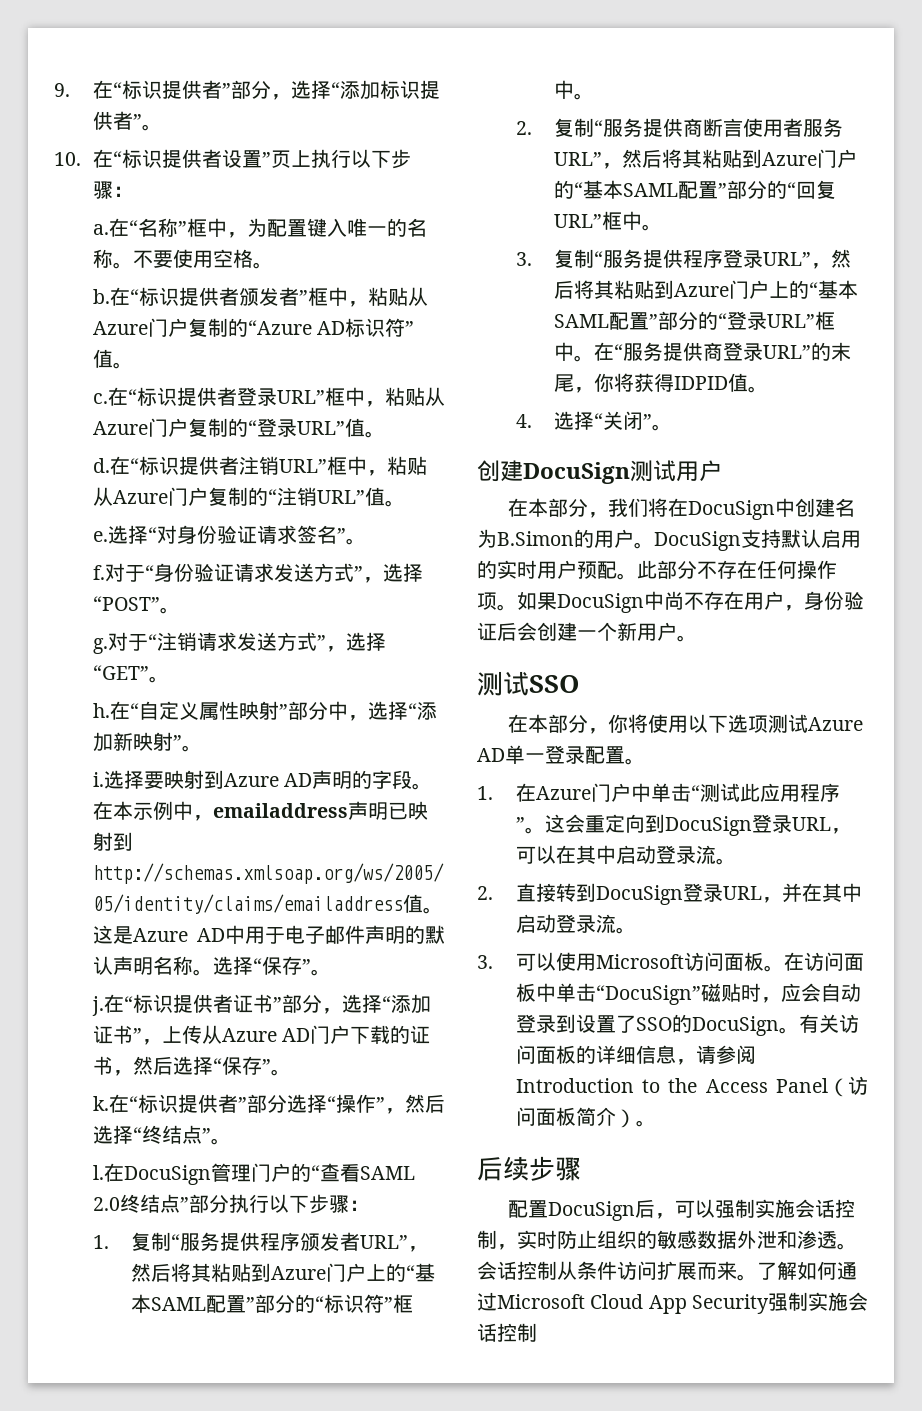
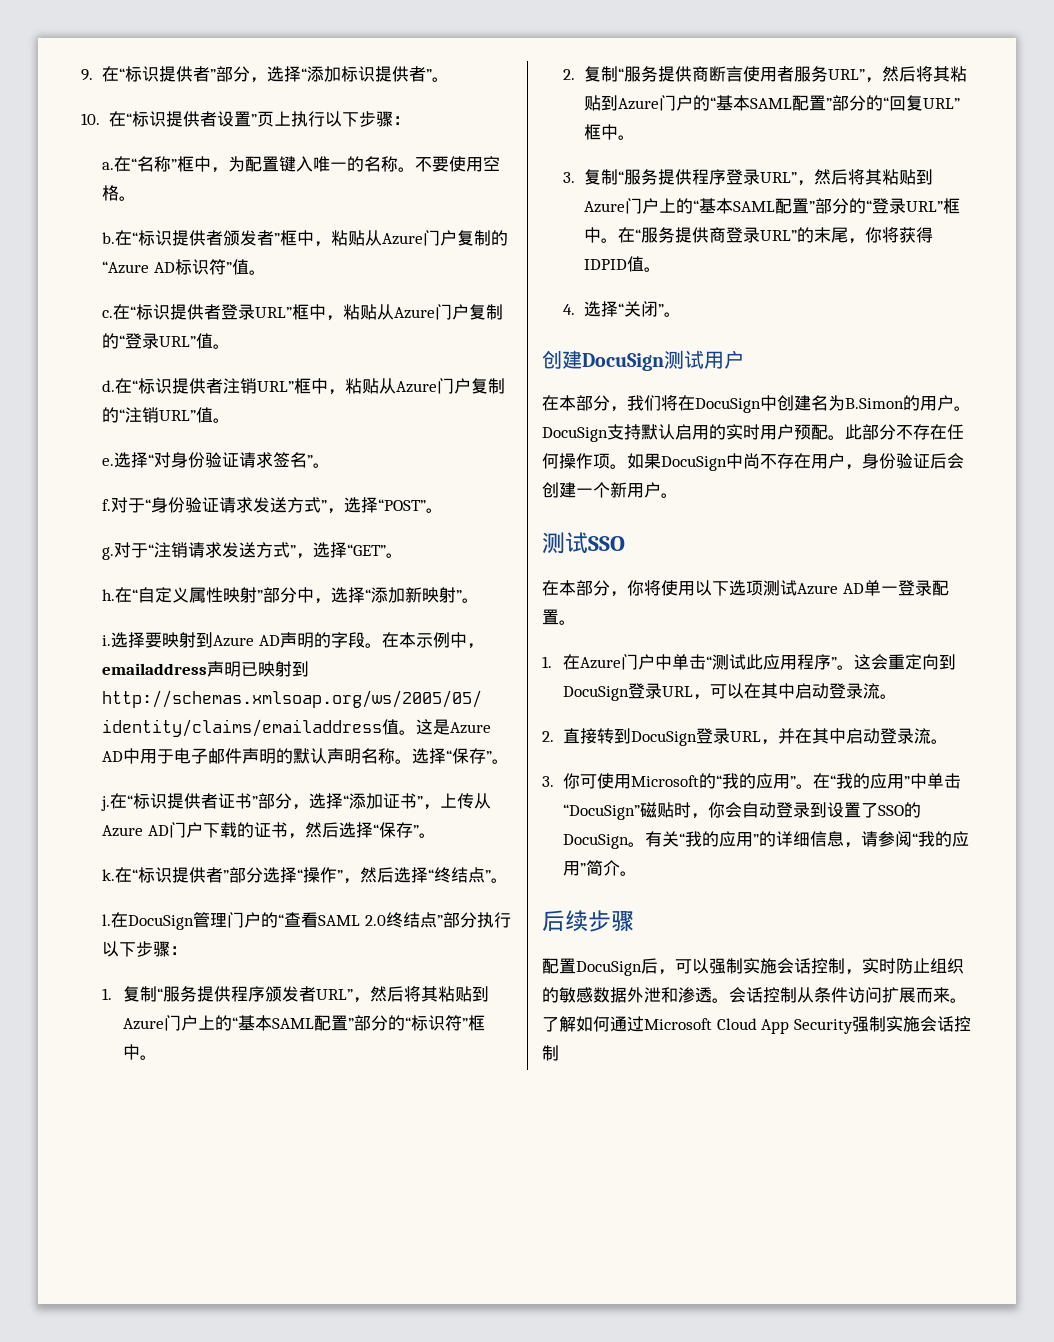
- 3.可以使用Microsoft访问面板。在访问面板中单击“DocuSign”磁贴时，应会自动登录到设置了SSO的DocuSign。
+ 3.你可使用Microsoft的“我的应用”。在“我的应用”中单击“DocuSign”磁贴时，你会自动登录到设置了SSO的DocuSign。
- 有关访问面板的详细信息，请参阅Introduction to the Access Panel（访问面板简介）。
+ 有关“我的应用”的详细信息，请参阅“我的应用”简介。

